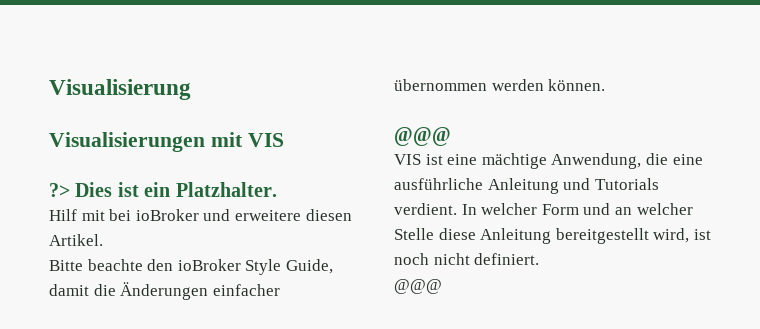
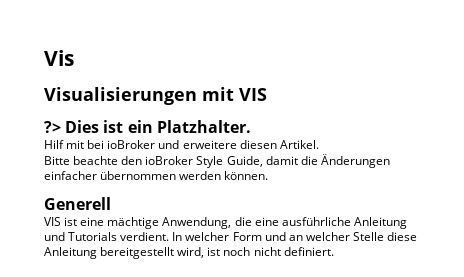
- Visualisierung
+ Vis
  Bitte beachte den ioBroker Style Guide, damit die Änderungen einfacher übernommen werden können.
- @@@
+ Generell
  In welcher Form und an welcher Stelle diese Anleitung bereitgestellt wird, ist noch nicht definiert.
- @@@

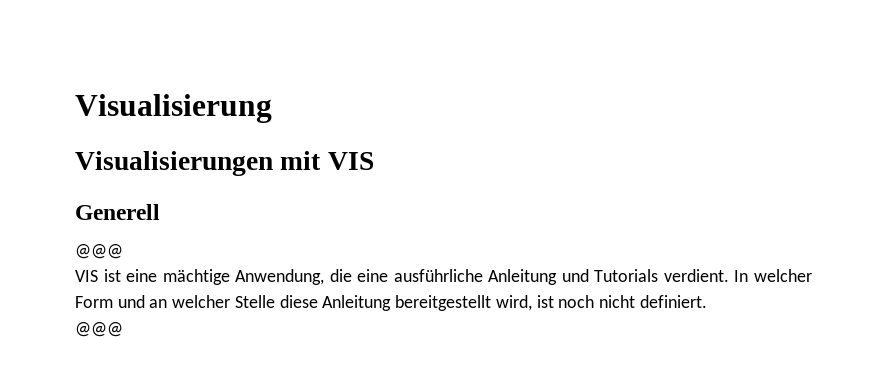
- Vis
+ Visualisierung
- ?> Dies ist ein Platzhalter.
- Hilf mit bei ioBroker und erweitere diesen Artikel.
- Bitte beachte den ioBroker Style Guide, damit die Änderungen einfacher übernommen werden können.
  Generell
+ @@@
  In welcher Form und an welcher Stelle diese Anleitung bereitgestellt wird, ist noch nicht definiert.
+ @@@

